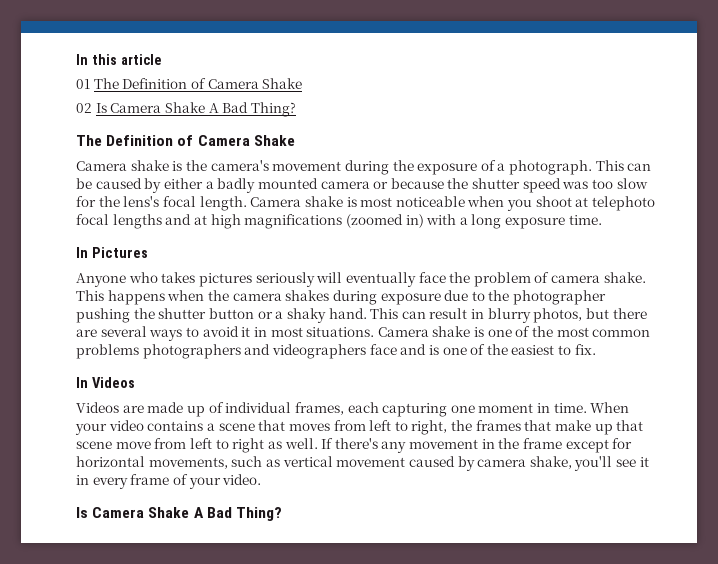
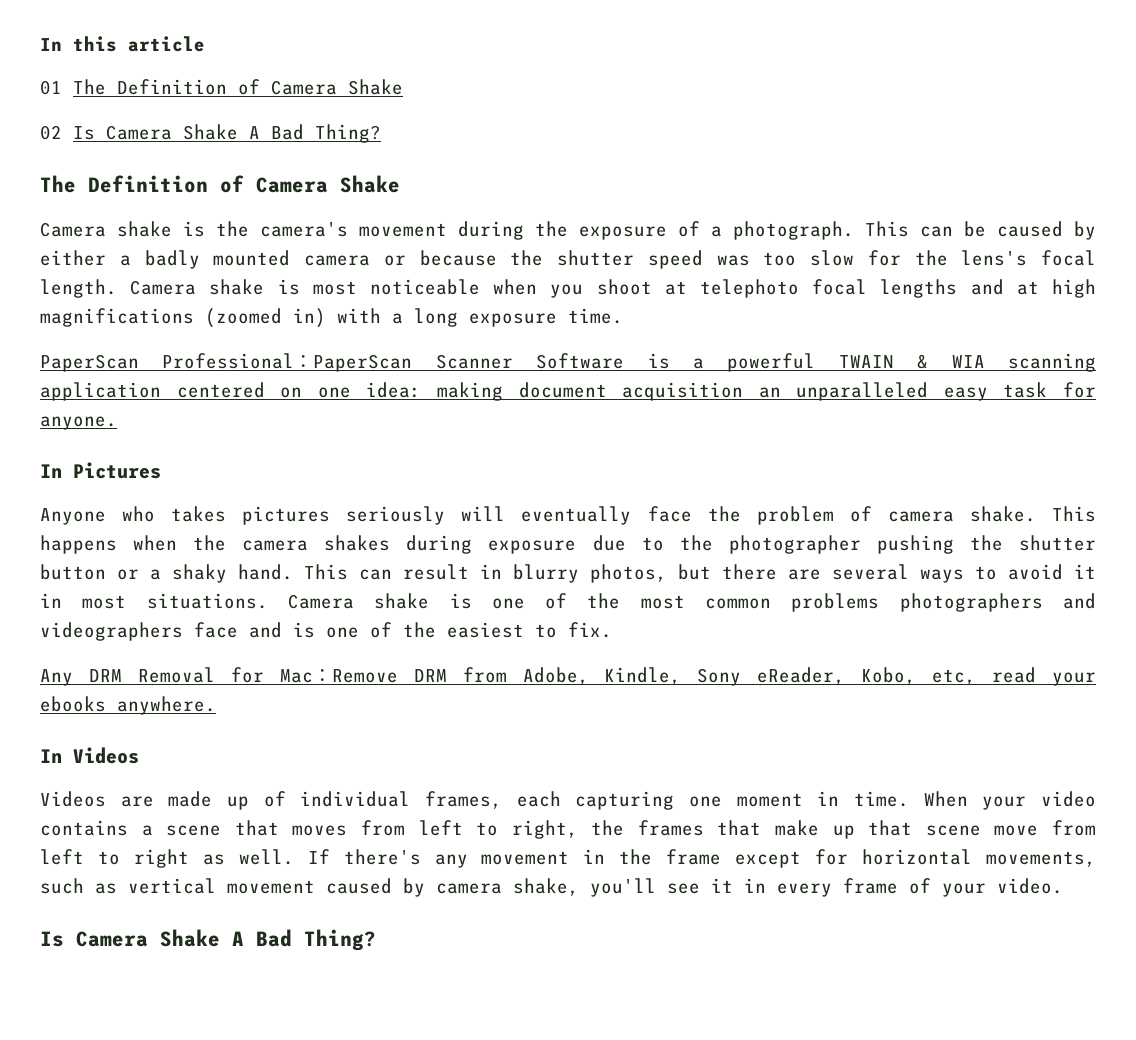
+ PaperScan Professional：PaperScan Scanner Software is a powerful TWAIN & WIA scanning application centered on one idea: making document acquisition an unparalleled easy task for anyone.
+ Any DRM Removal for Mac：Remove DRM from Adobe, Kindle, Sony eReader, Kobo, etc, read your ebooks anywhere.

